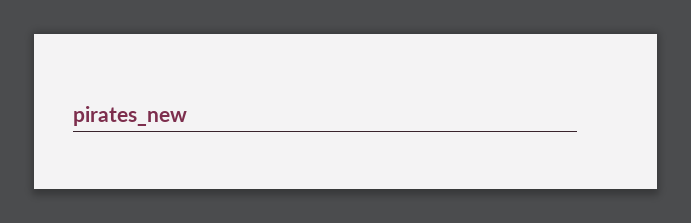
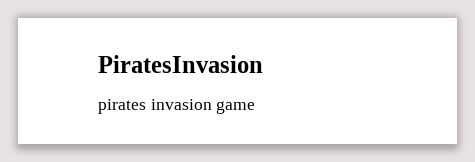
- pirates_new
+ PiratesInvasion
+ pirates invasion game

